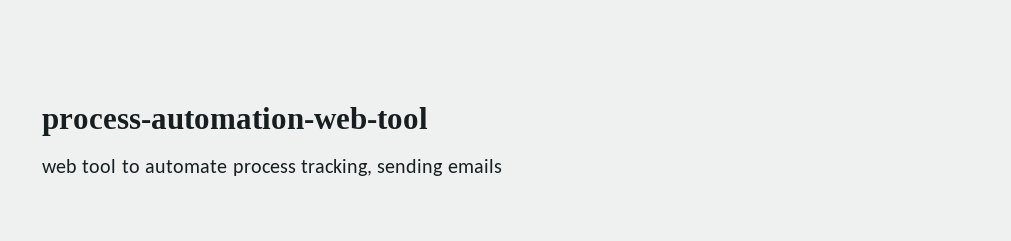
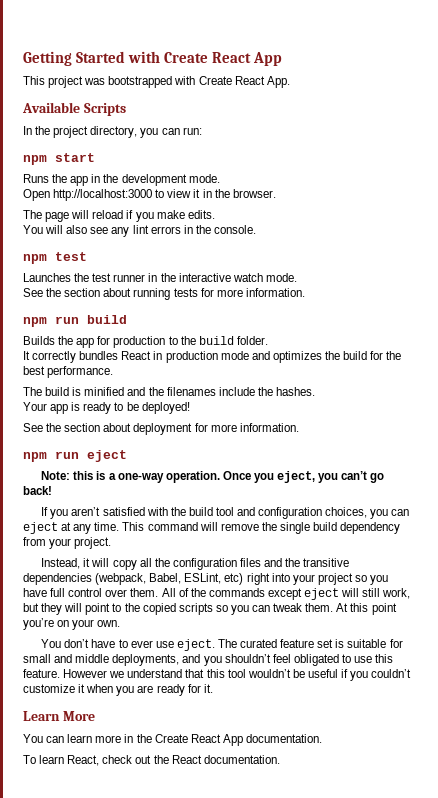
- process-automation-web-tool
- web tool to automate process tracking, sending emails
+ Getting Started with Create React App
+ This project was bootstrapped with Create React App.
+ Available Scripts
+ In the project directory, you can run:
+ npm start
+ Runs the app in the development mode.
+ Open http://localhost:3000 to view it in the browser.
+ The page will reload if you make edits.
+ You will also see any lint errors in the console.
+ npm test
+ Launches the test runner in the interactive watch mode.
+ See the section about running tests for more information.
+ npm run build
+ Builds the app for production to the build folder.
+ It correctly bundles React in production mode and optimizes the build for the best performance.
+ The build is minified and the filenames include the hashes.
+ Your app is ready to be deployed!
+ See the section about deployment for more information.
+ npm run eject
+ Note: this is a one-way operation. Once you eject, you can’t go back!
+ If you aren’t satisfied with the build tool and configuration choices, you can eject at any time. This command will remove the single build dependency from your project.
+ Instead, it will copy all the configuration files and the transitive dependencies (webpack, Babel, ESLint, etc) right into your project so you have full control over them. All of the commands except eject will still work, but they will point to the copied scripts so you can tweak them. At this point you’re on your own.
+ You don’t have to ever use eject. The curated feature set is suitable for small and middle deployments, and you shouldn’t feel obligated to use this feature. However we understand that this tool wouldn’t be useful if you couldn’t customize it when you are ready for it.
+ Learn More
+ You can learn more in the Create React App documentation.
+ To learn React, check out the React documentation.

